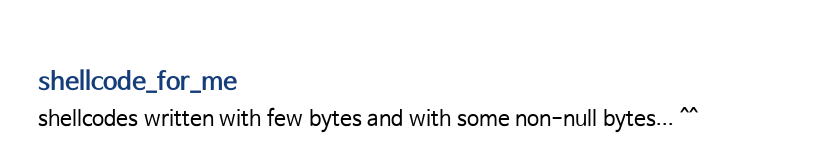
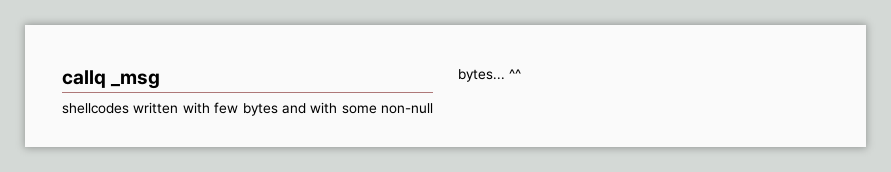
- shellcode_for_me
+ callq _msg

